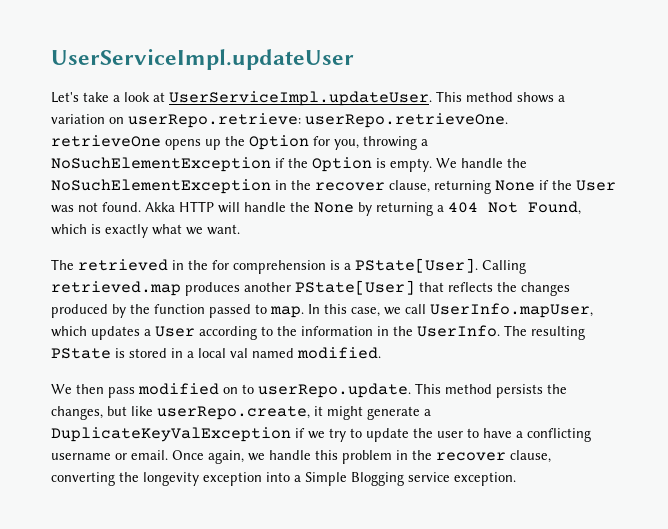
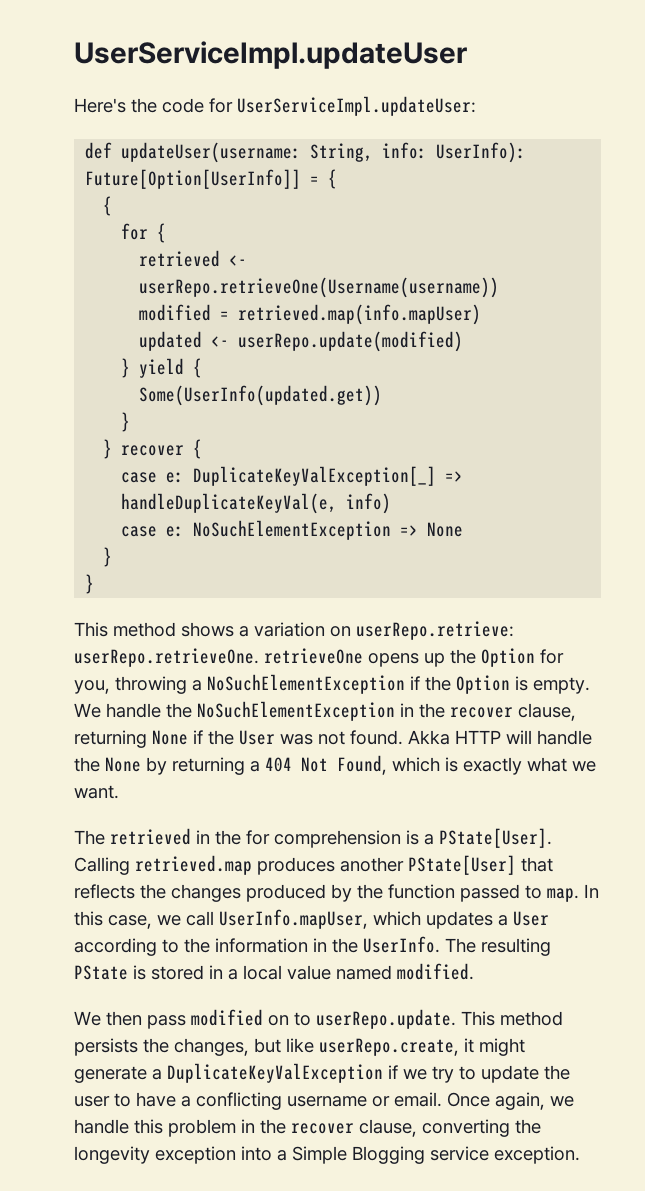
- Let's take a look at UserServiceImpl.updateUser. This method shows a variation on userRepo.retrieve: userRepo.retrieveOne. retrieveOne opens up the Option for you, throwing a NoSuchElementException if the Option is empty.
+ Here's the code for UserServiceImpl.updateUser:
+ def updateUser(username: String, info: UserInfo): Future[Option[UserInfo]] = {
+ {
+ for {
+ retrieved <- userRepo.retrieveOne(Username(username))
+ modified = retrieved.map(info.mapUser)
+ updated <- userRepo.update(modified)
+ } yield {
+ Some(UserInfo(updated.get))
+ }
+ } recover {
+ case e: DuplicateKeyValException[_] => handleDuplicateKeyVal(e, info)
+ case e: NoSuchElementException => None
+ }
+ }
+ This method shows a variation on userRepo.retrieve: userRepo.retrieveOne. retrieveOne opens up the Option for you, throwing a NoSuchElementException if the Option is empty.
- The resulting PState is stored in a local val named modified.
+ The resulting PState is stored in a local value named modified.

